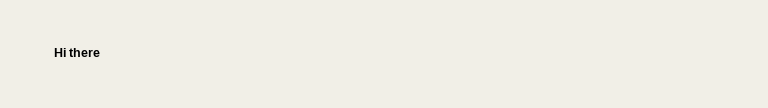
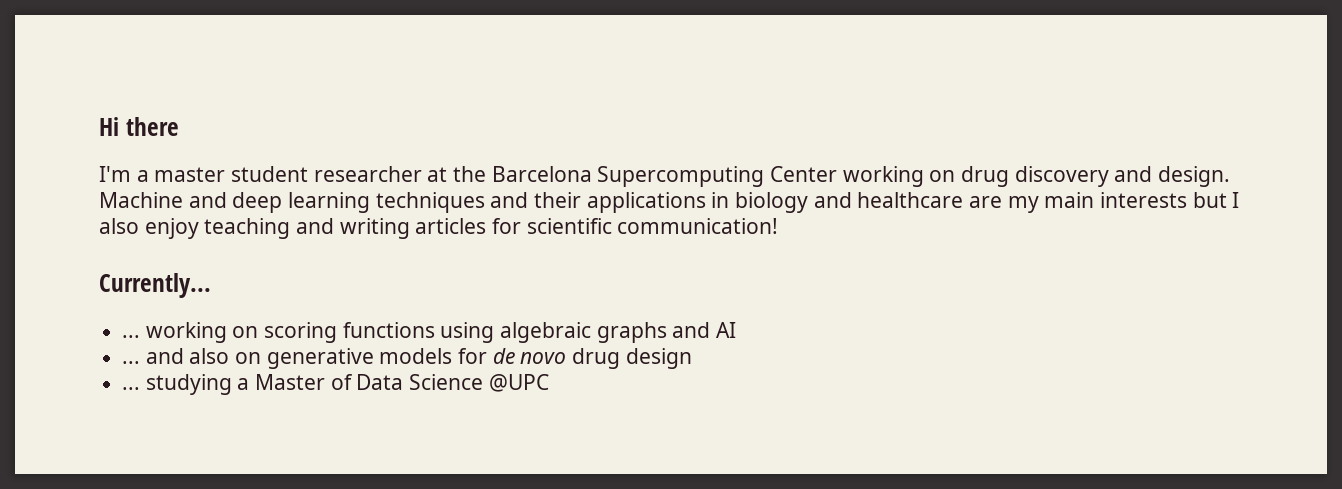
+ I'm a master student researcher at the Barcelona Supercomputing Center working on drug discovery and design. Machine and deep learning techniques and their applications in biology and healthcare are my main interests but I also enjoy teaching and writing articles for scientific communication!
+ Currently...
+ ... working on scoring functions using algebraic graphs and AI
+ ... and also on generative models for de novo drug design
+ ... studying a Master of Data Science @UPC

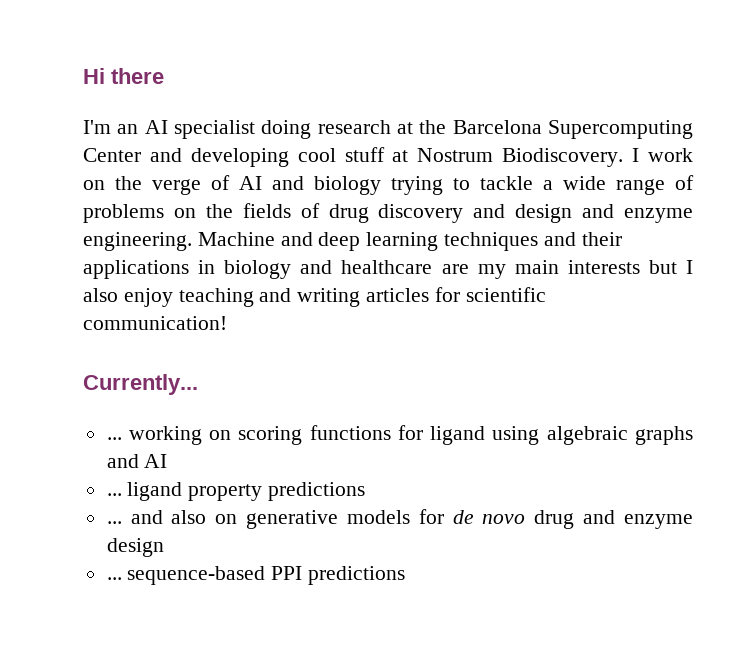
- I'm a master student researcher at the Barcelona Supercomputing Center working on drug discovery and design.
+ I'm an AI specialist doing research at the Barcelona Supercomputing Center and developing cool stuff at Nostrum Biodiscovery. I work on the verge of AI and biology trying to tackle a wide range of problems on the fields of drug discovery and design and enzyme engineering.
- ... working on scoring functions using algebraic graphs and AI
+ ... working on scoring functions for ligand using algebraic graphs and AI
+ ... ligand property predictions
- ... and also on generative models for de novo drug design
+ ... and also on generative models for de novo drug and enzyme design
- ... studying a Master of Data Science @UPC
+ ... sequence-based PPI predictions

